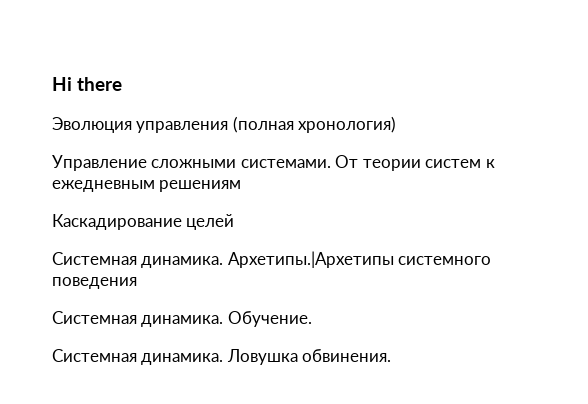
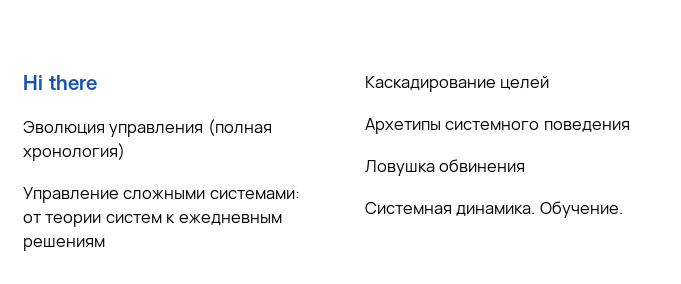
- Управление сложными системами. От теории систем к ежедневным решениям
+ Управление сложными системами: от теории систем к ежедневным решениям
- Системная динамика. Архетипы.|Архетипы системного поведения
+ Архетипы системного поведения
+ Ловушка обвинения
- Системная динамика. Ловушка обвинения.

